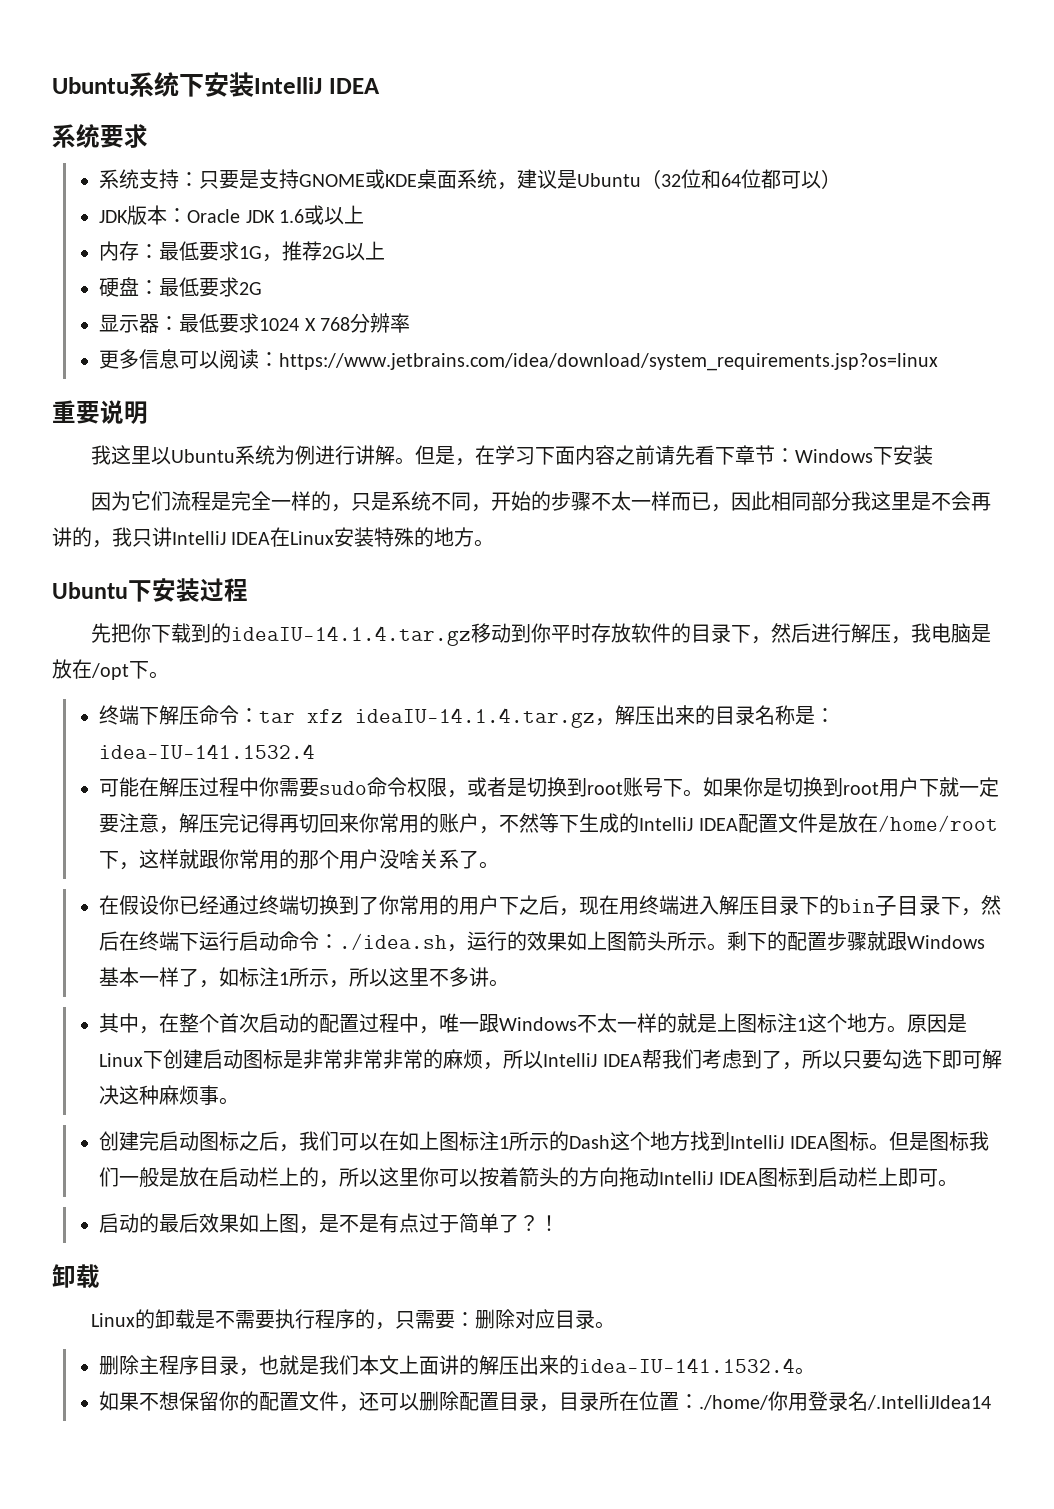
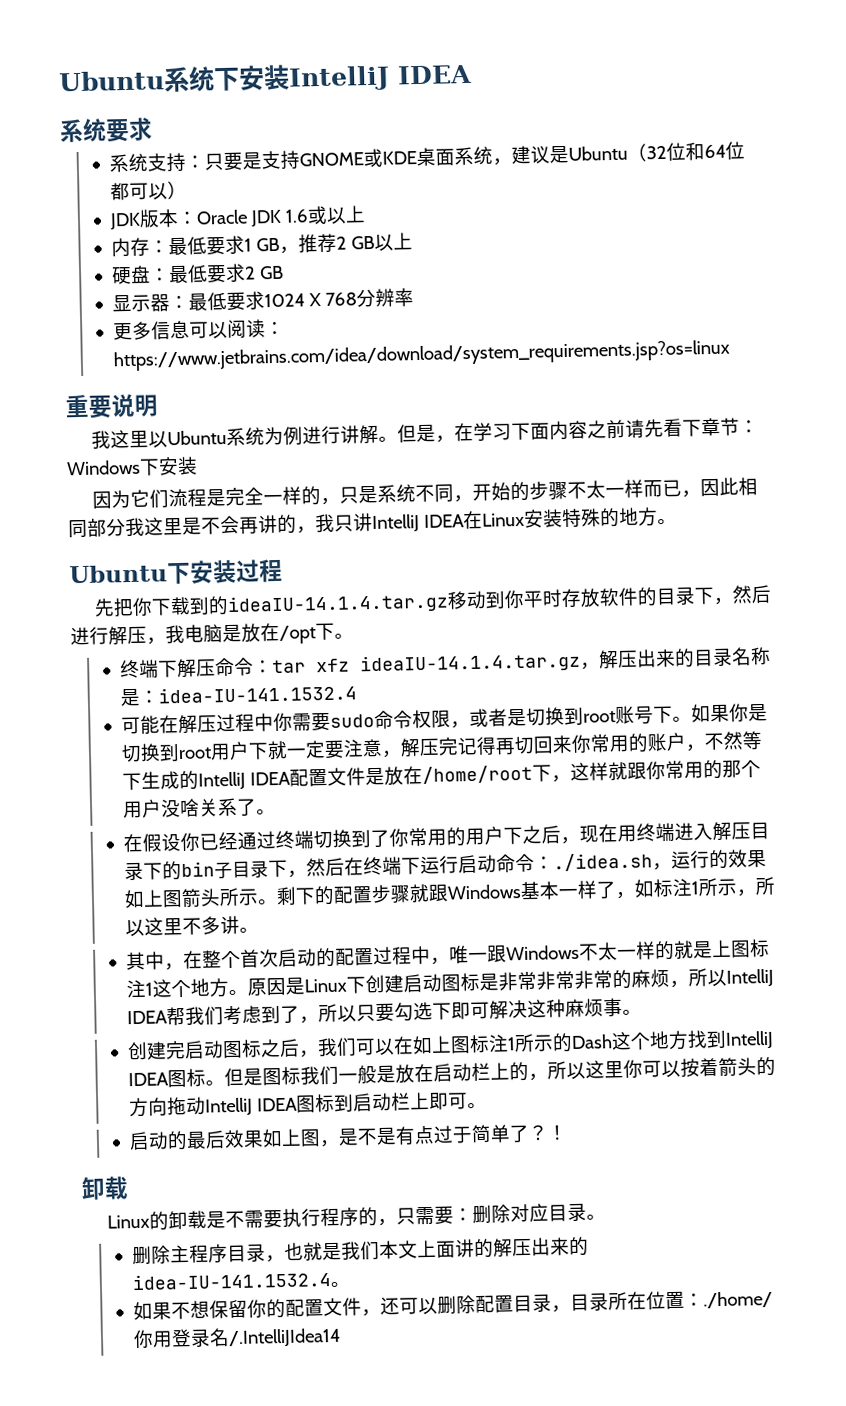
- 内存：最低要求1G，推荐2G以上
+ 内存：最低要求1 GB，推荐2 GB以上
- 硬盘：最低要求2G
+ 硬盘：最低要求2 GB

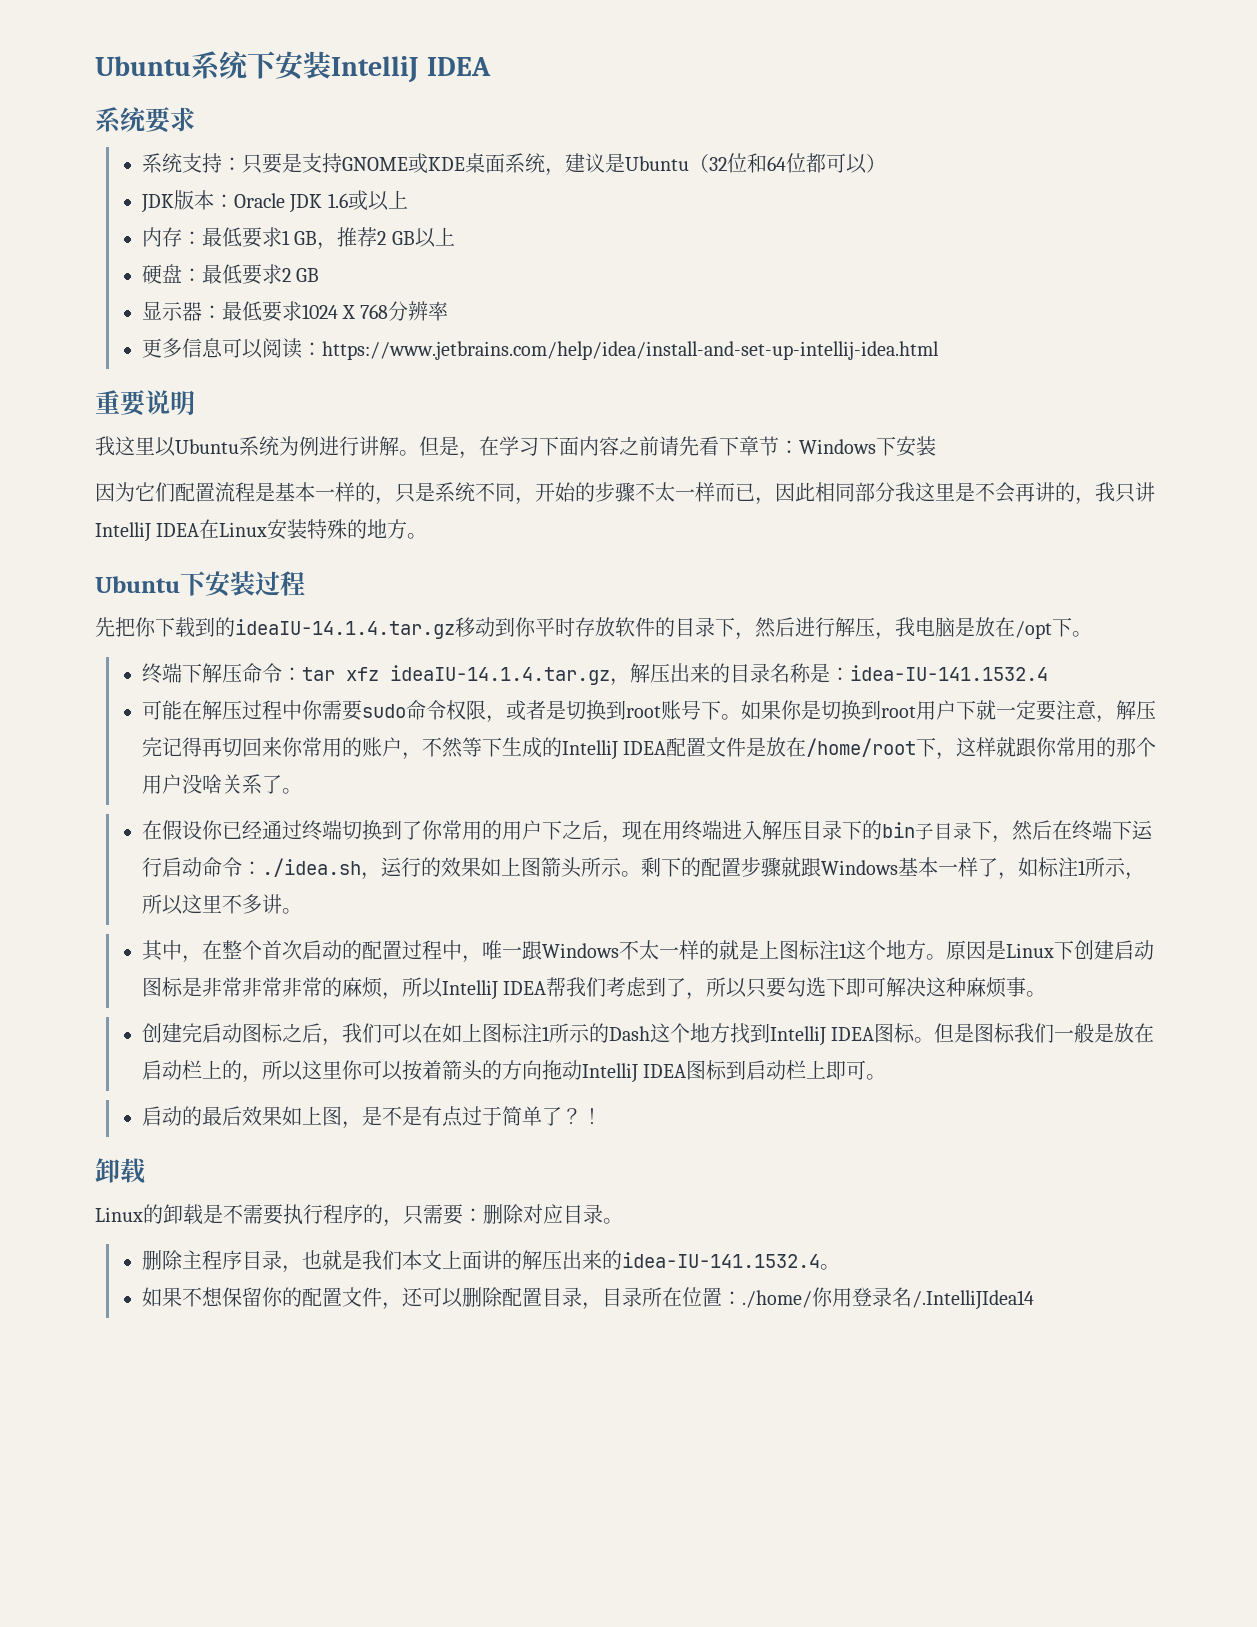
- 更多信息可以阅读：https://www.jetbrains.com/idea/download/system_requirements.jsp?os=linux
+ 更多信息可以阅读：https://www.jetbrains.com/help/idea/install-and-set-up-intellij-idea.html
- 因为它们流程是完全一样的，只是系统不同，开始的步骤不太一样而已，因此相同部分我这里是不会再讲的，我只讲IntelliJ IDEA在Linux安装特殊的地方。
+ 因为它们配置流程是基本一样的，只是系统不同，开始的步骤不太一样而已，因此相同部分我这里是不会再讲的，我只讲IntelliJ IDEA在Linux安装特殊的地方。

